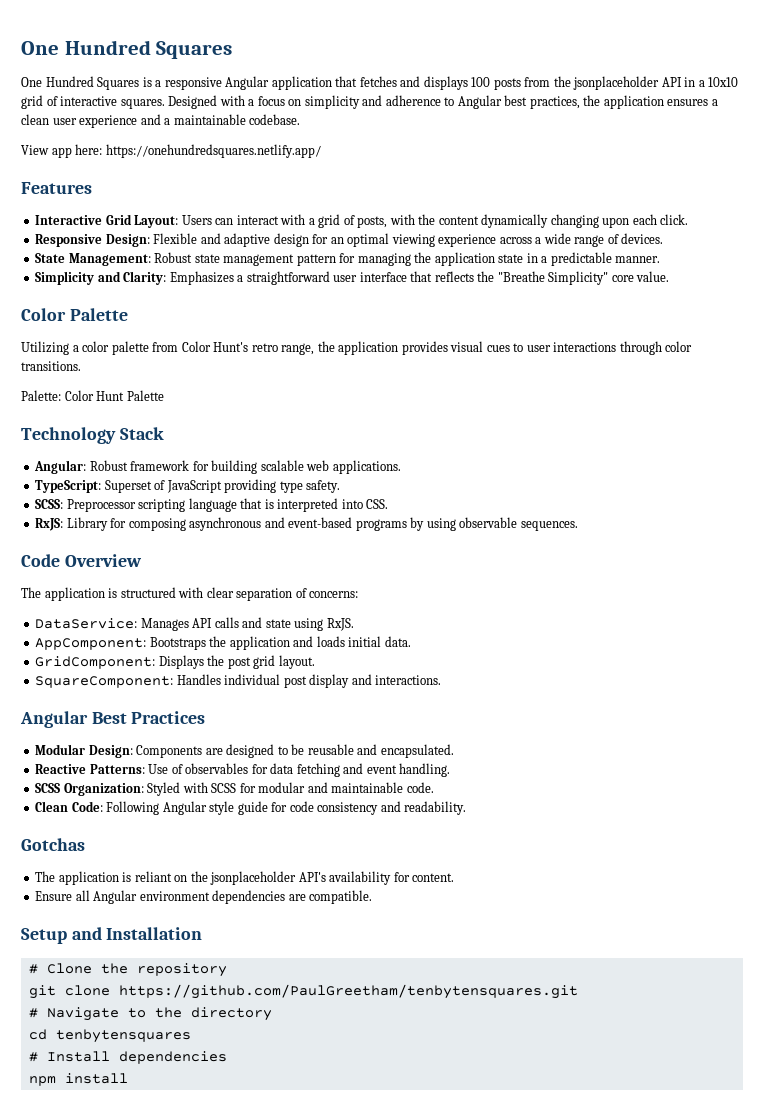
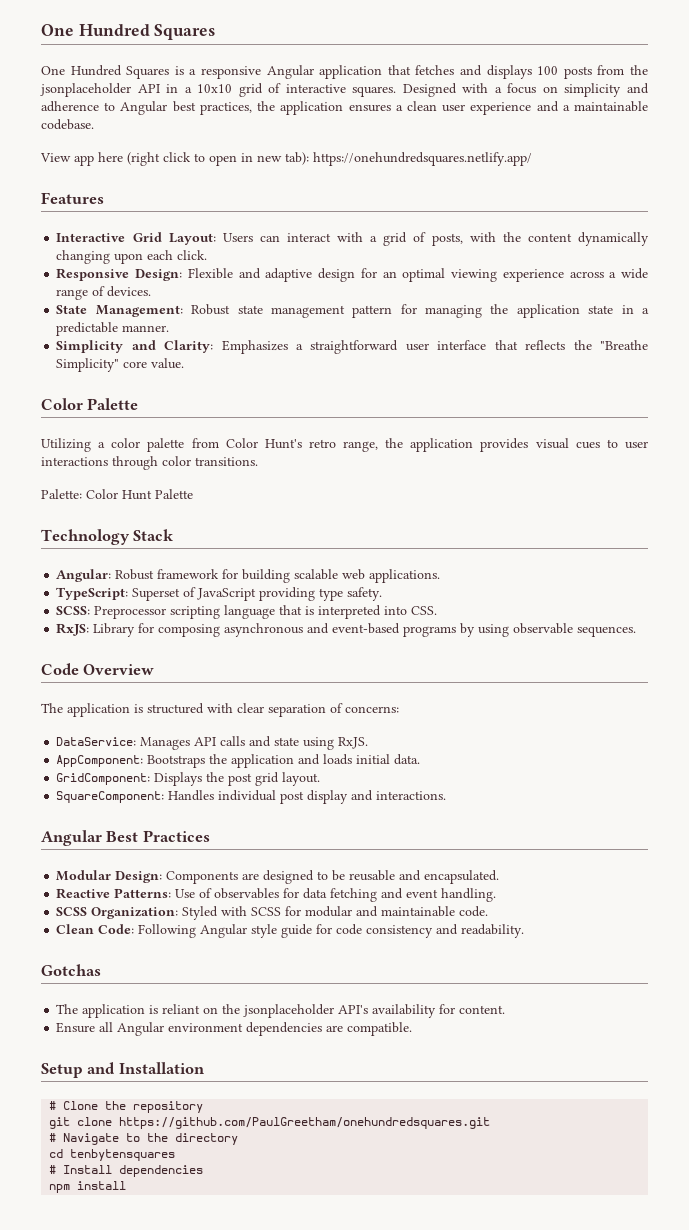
- View app here: https://onehundredsquares.netlify.app/
+ View app here (right click to open in new tab): https://onehundredsquares.netlify.app/
- git clone https://github.com/PaulGreetham/tenbytensquares.git
+ git clone https://github.com/PaulGreetham/onehundredsquares.git

